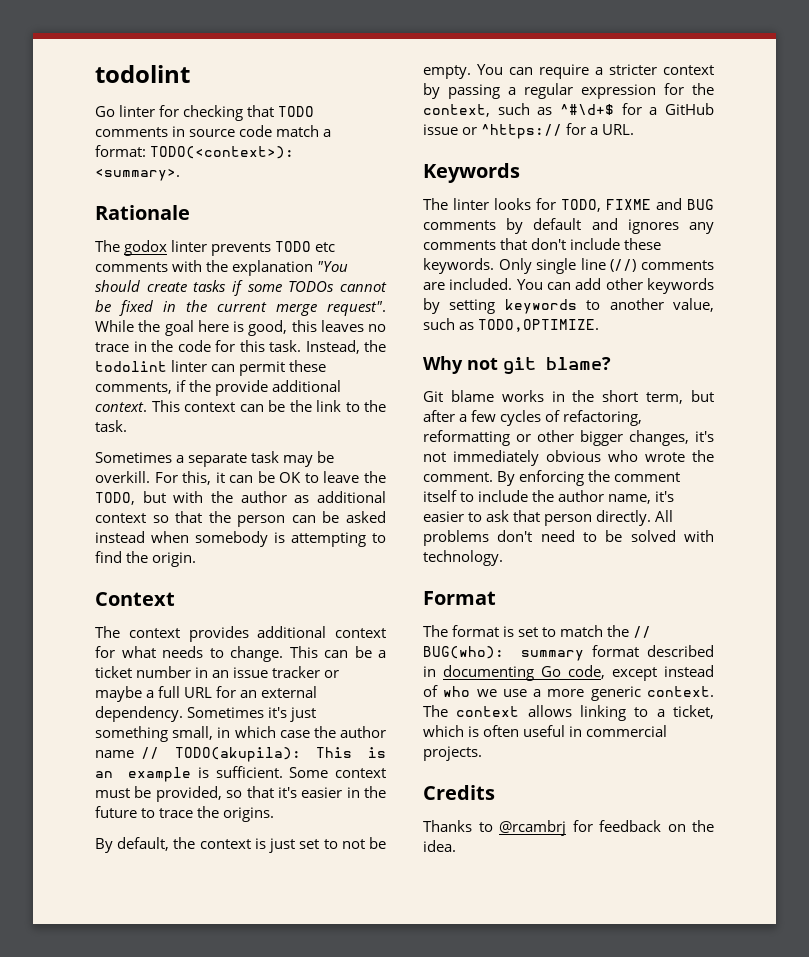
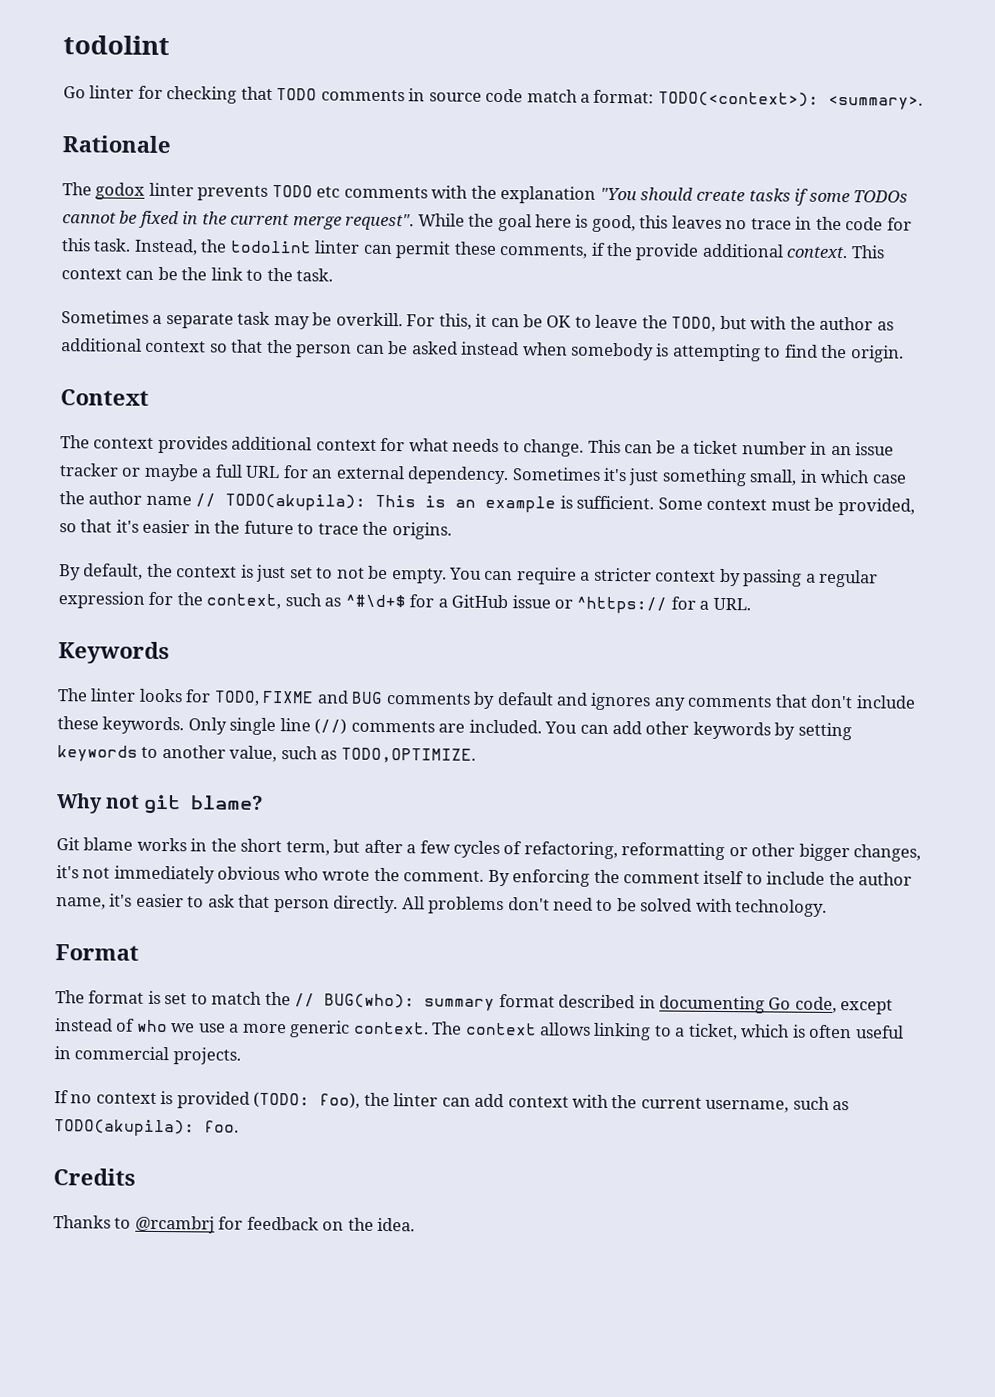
+ If no context is provided (TODO: foo), the linter can add context with the current username, such as TODO(akupila): foo.

